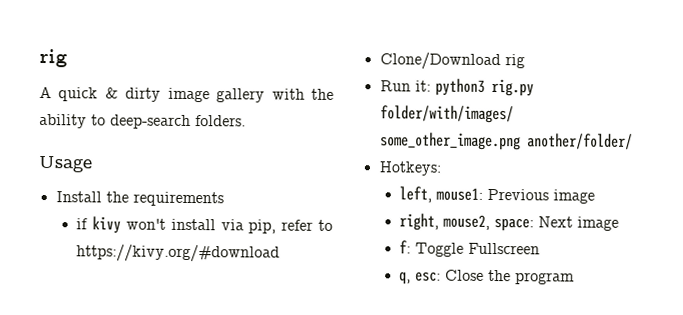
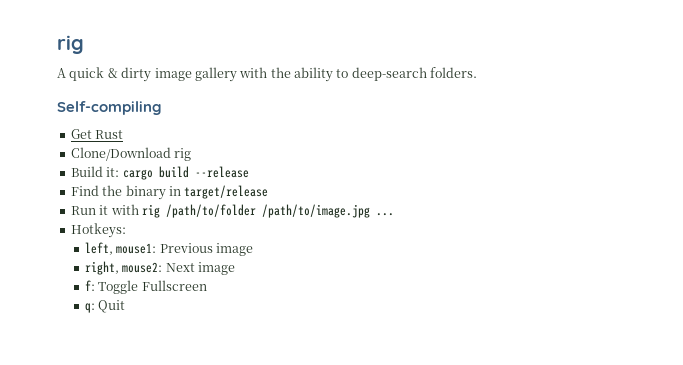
- Usage
- Install the requirements
- if kivy won't install via pip, refer to https://kivy.org/#download
+ Self-compiling
+ Get Rust
  Clone/Download rig
- Run it: python3 rig.py folder/with/images/ some_other_image.png another/folder/
+ Build it: cargo build --release
+ Find the binary in target/release
+ Run it with rig /path/to/folder /path/to/image.jpg ...
- right, mouse2, space: Next image
+ right, mouse2: Next image
- q, esc: Close the program
+ q: Quit

